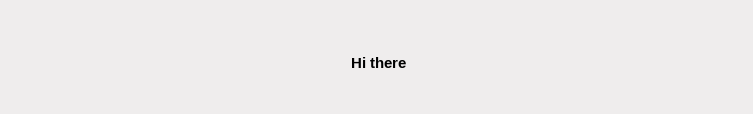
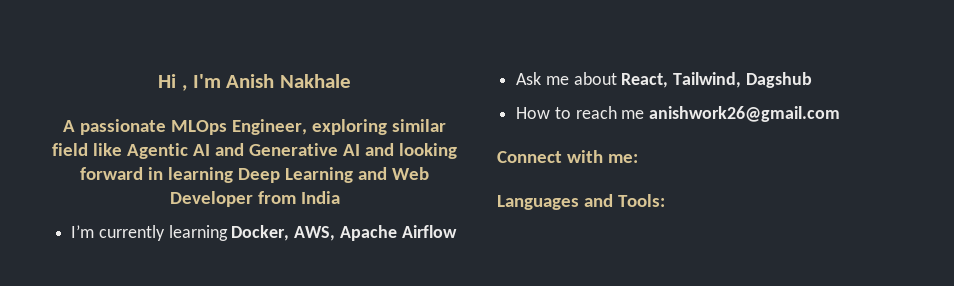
- Hi there
+ Hi , I'm Anish Nakhale
+ A passionate MLOps Engineer, exploring similar field like Agentic AI and Generative AI and looking forward in learning Deep Learning and Web Developer from India
+ I’m currently learning Docker, AWS, Apache Airflow
+ Ask me about React, Tailwind, Dagshub
+ How to reach me anishwork26@gmail.com
+ Connect with me:
+ Languages and Tools:

